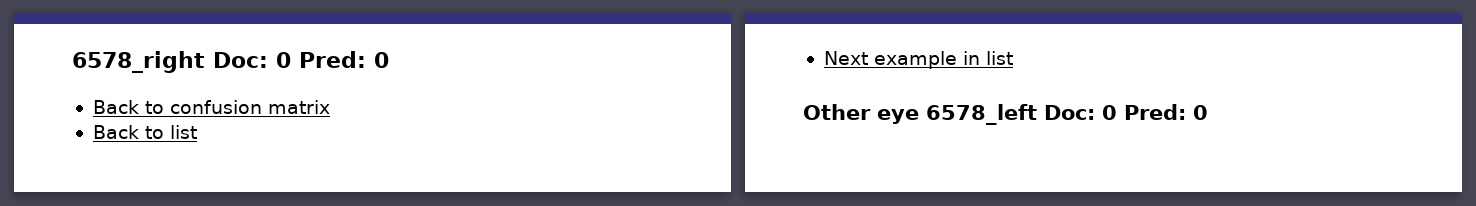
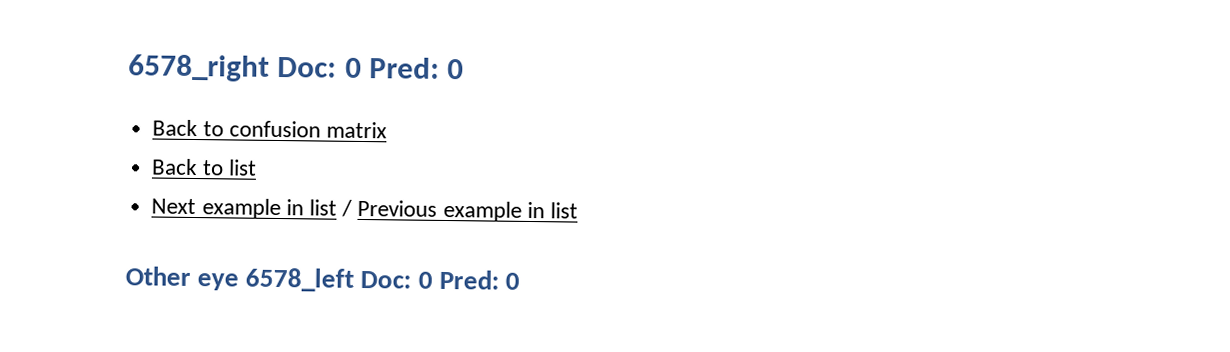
- Next example in list
+ Next example in list / Previous example in list

